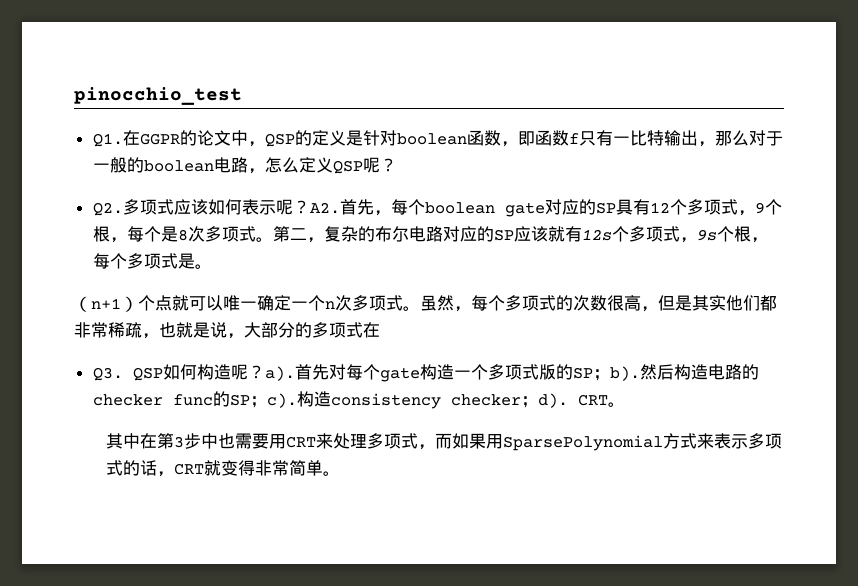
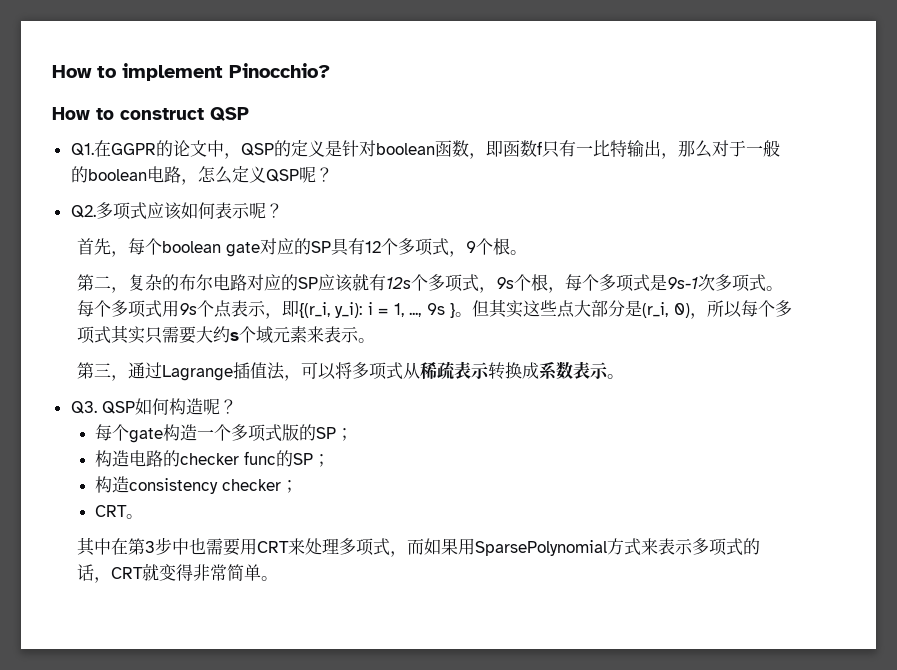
- pinocchio_test
+ How to implement Pinocchio?
+ How to construct QSP
- Q2.多项式应该如何表示呢？A2.首先，每个boolean gate对应的SP具有12个多项式，9个根，每个是8次多项式。第二，复杂的布尔电路对应的SP应该就有12s个多项式，9s个根，每个多项式是。
- （n+1）个点就可以唯一确定一个n次多项式。虽然，每个多项式的次数很高，但是其实他们都非常稀疏，也就是说，大部分的多项式在
+ Q2.多项式应该如何表示呢？
+ 首先，每个boolean gate对应的SP具有12个多项式，9个根。
+ 第二，复杂的布尔电路对应的SP应该就有12s个多项式，9s个根，每个多项式是9s-1次多项式。每个多项式用9s个点表示，即{(r_i, y_i): i = 1, ..., 9s }。但其实这些点大部分是(r_i, 0)，所以每个多项式其实只需要大约s个域元素来表示。
+ 第三，通过Lagrange插值法，可以将多项式从稀疏表示转换成系数表示。
- Q3. QSP如何构造呢？a).首先对每个gate构造一个多项式版的SP；b).然后构造电路的checker func的SP；c).构造consistency checker；d). CRT。
+ Q3. QSP如何构造呢？
+ 每个gate构造一个多项式版的SP；
+ 构造电路的checker func的SP；
+ 构造consistency checker；
+ CRT。

